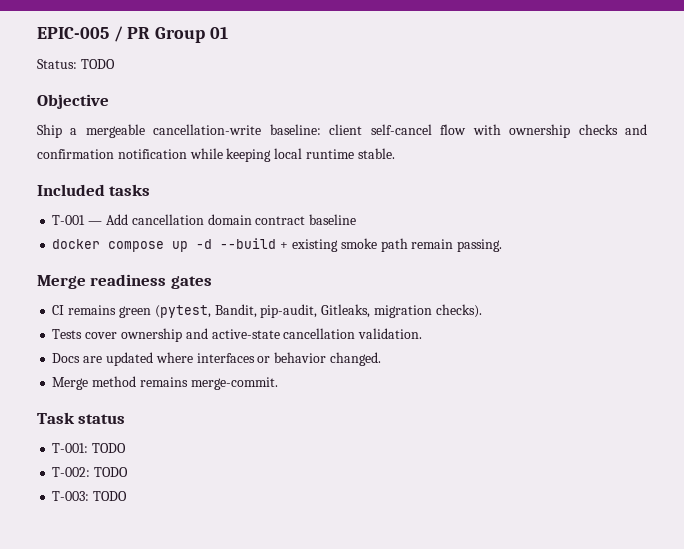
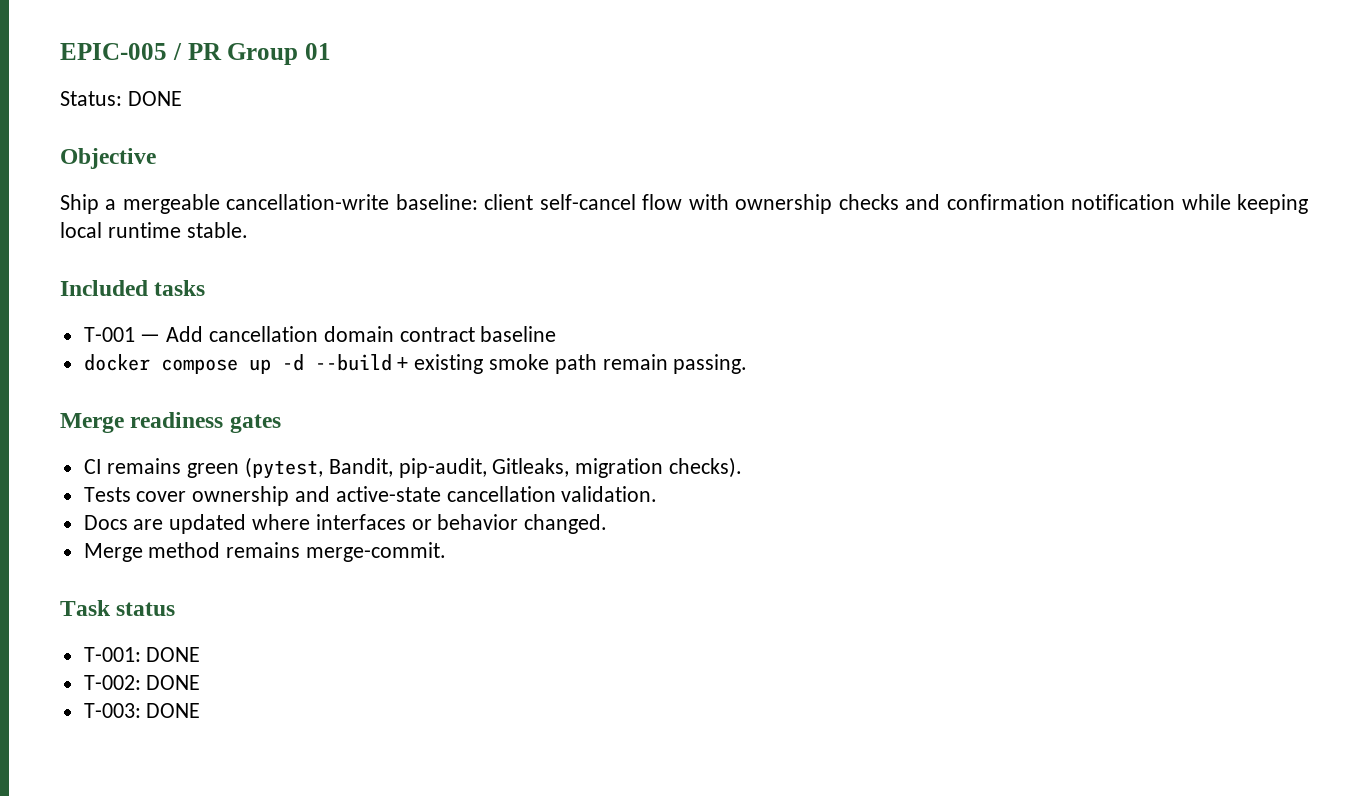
- Status: TODO
+ Status: DONE
- T-001: TODO
+ T-001: DONE
- T-002: TODO
+ T-002: DONE
- T-003: TODO
+ T-003: DONE

